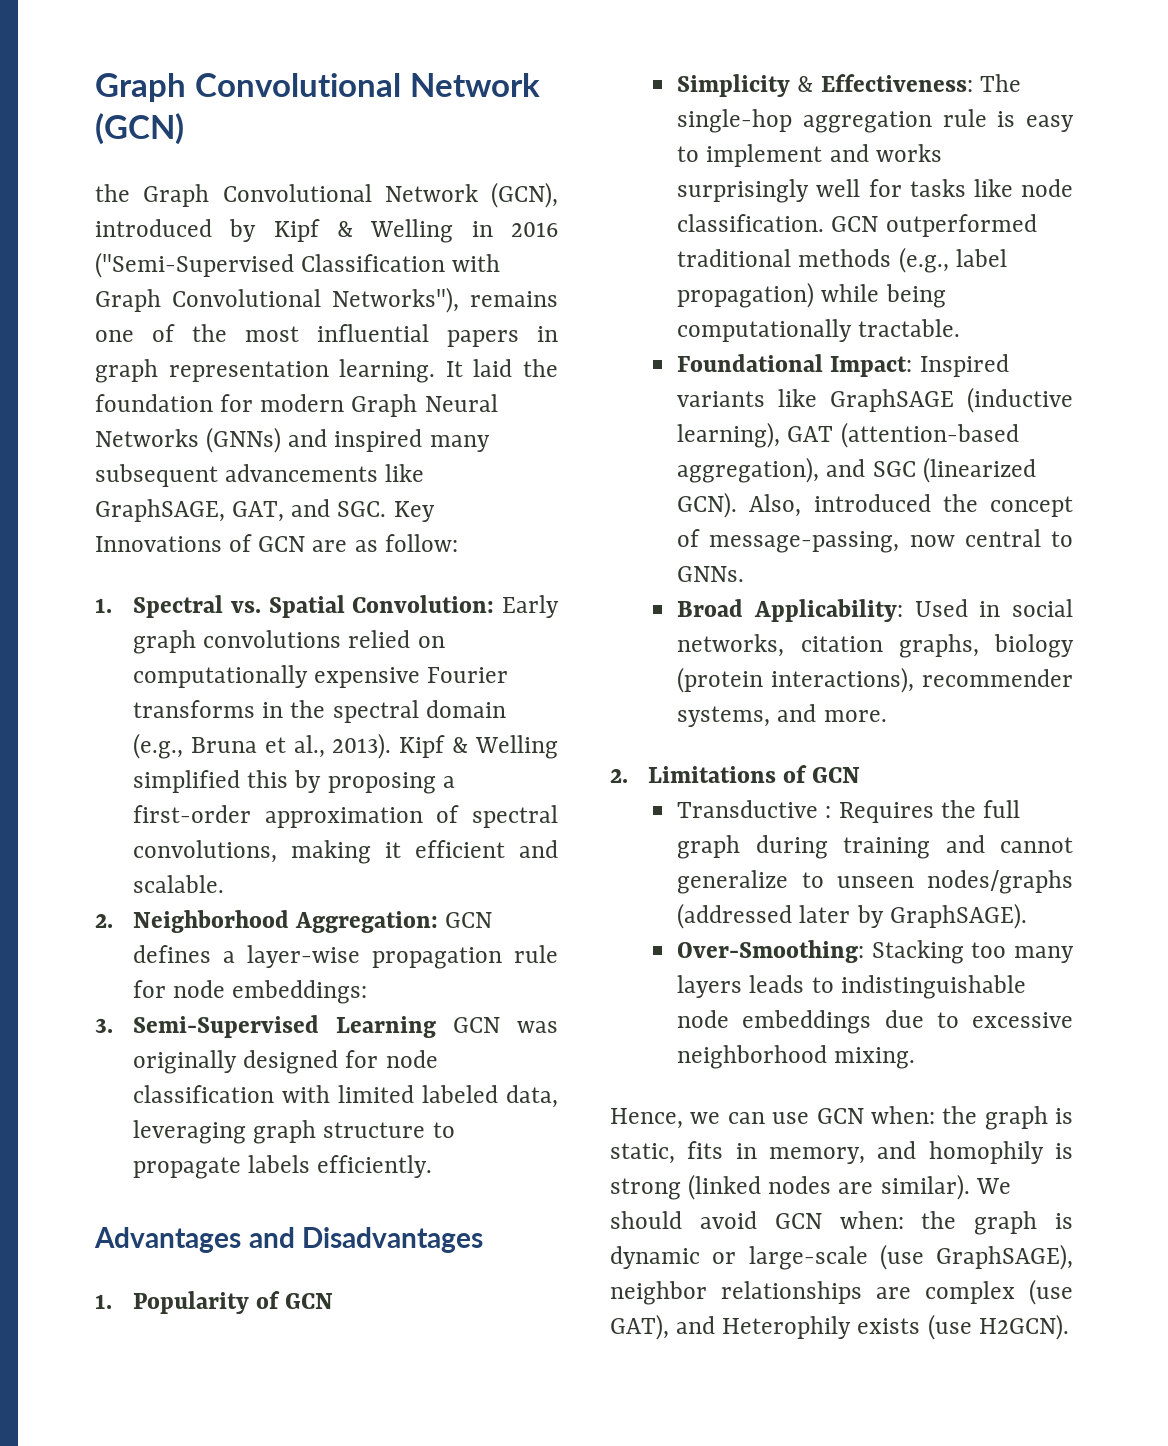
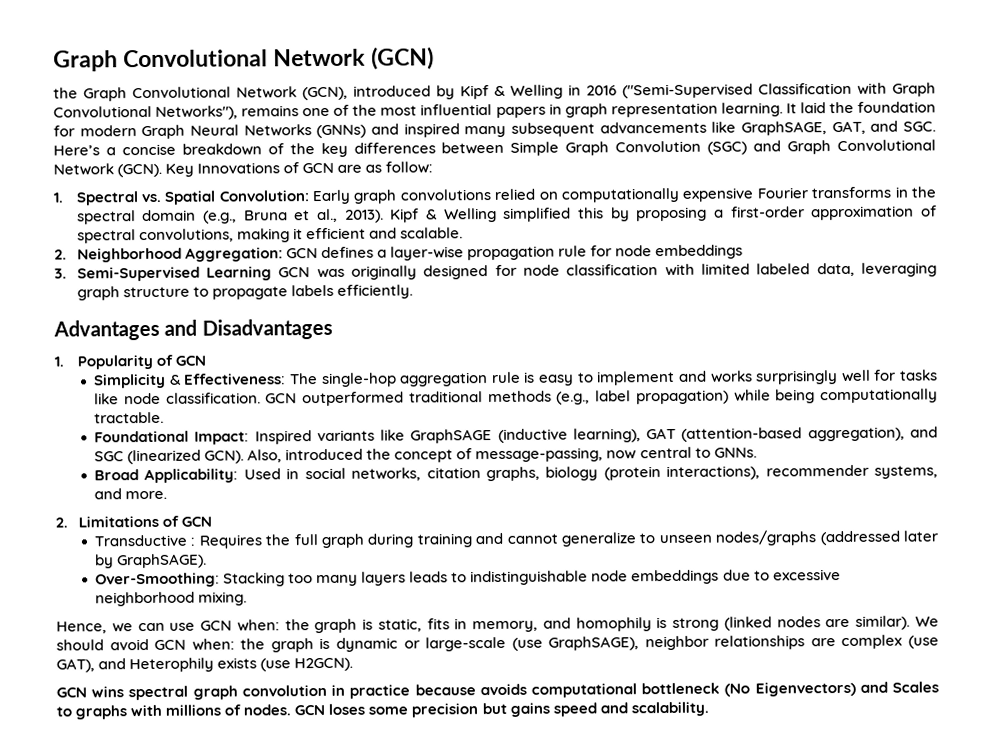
- It laid the foundation for modern Graph Neural Networks (GNNs) and inspired many subsequent advancements like GraphSAGE, GAT, and SGC. Key Innovations of GCN are as follow:
+ It laid the foundation for modern Graph Neural Networks (GNNs) and inspired many subsequent advancements like GraphSAGE, GAT, and SGC. Here’s a concise breakdown of the key differences between Simple Graph Convolution (SGC) and Graph Convolutional Network (GCN). Key Innovations of GCN are as follow:
- 2. Neighborhood Aggregation: GCN defines a layer-wise propagation rule for node embeddings:
+ 2. Neighborhood Aggregation: GCN defines a layer-wise propagation rule for node embeddings
+ GCN wins spectral graph convolution in practice because avoids computational bottleneck (No Eigenvectors) and Scales to graphs with millions of nodes. GCN loses some precision but gains speed and scalability.

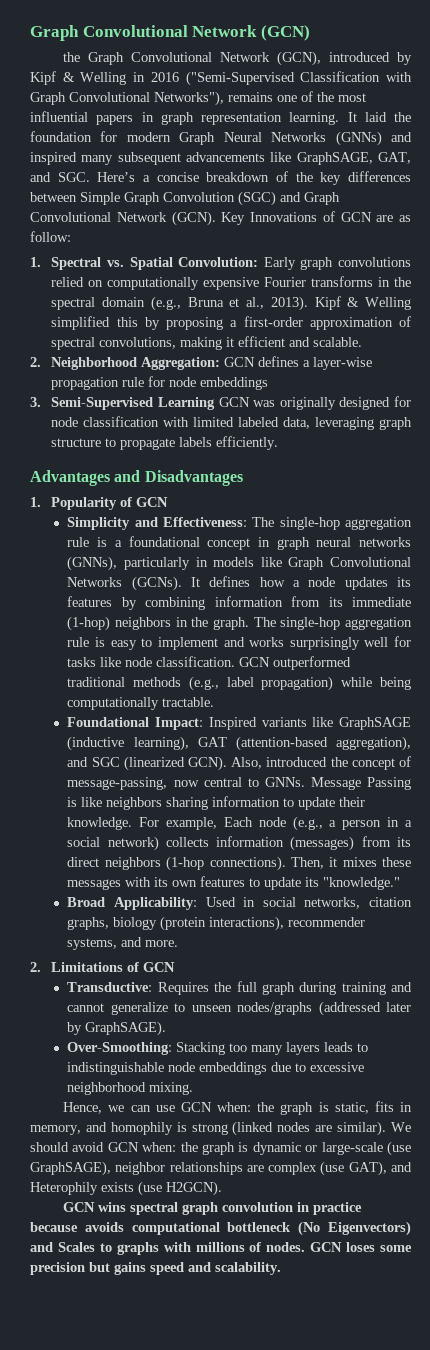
- Simplicity & Effectiveness: The single-hop aggregation rule is easy to implement and works surprisingly well for tasks like node classification.
+ Simplicity and Effectiveness: The single-hop aggregation rule is a foundational concept in graph neural networks (GNNs), particularly in models like Graph Convolutional Networks (GCNs). It defines how a node updates its features by combining information from its immediate (1-hop) neighbors in the graph. The single-hop aggregation rule is easy to implement and works surprisingly well for tasks like node classification.
+ Message Passing is like neighbors sharing information to update their knowledge. For example, Each node (e.g., a person in a social network) collects information (messages) from its direct neighbors (1-hop connections). Then, it mixes these messages with its own features to update its "knowledge."
- Transductive : Requires the full graph during training and cannot generalize to unseen nodes/graphs (addressed later by GraphSAGE).
+ Transductive: Requires the full graph during training and cannot generalize to unseen nodes/graphs (addressed later by GraphSAGE).

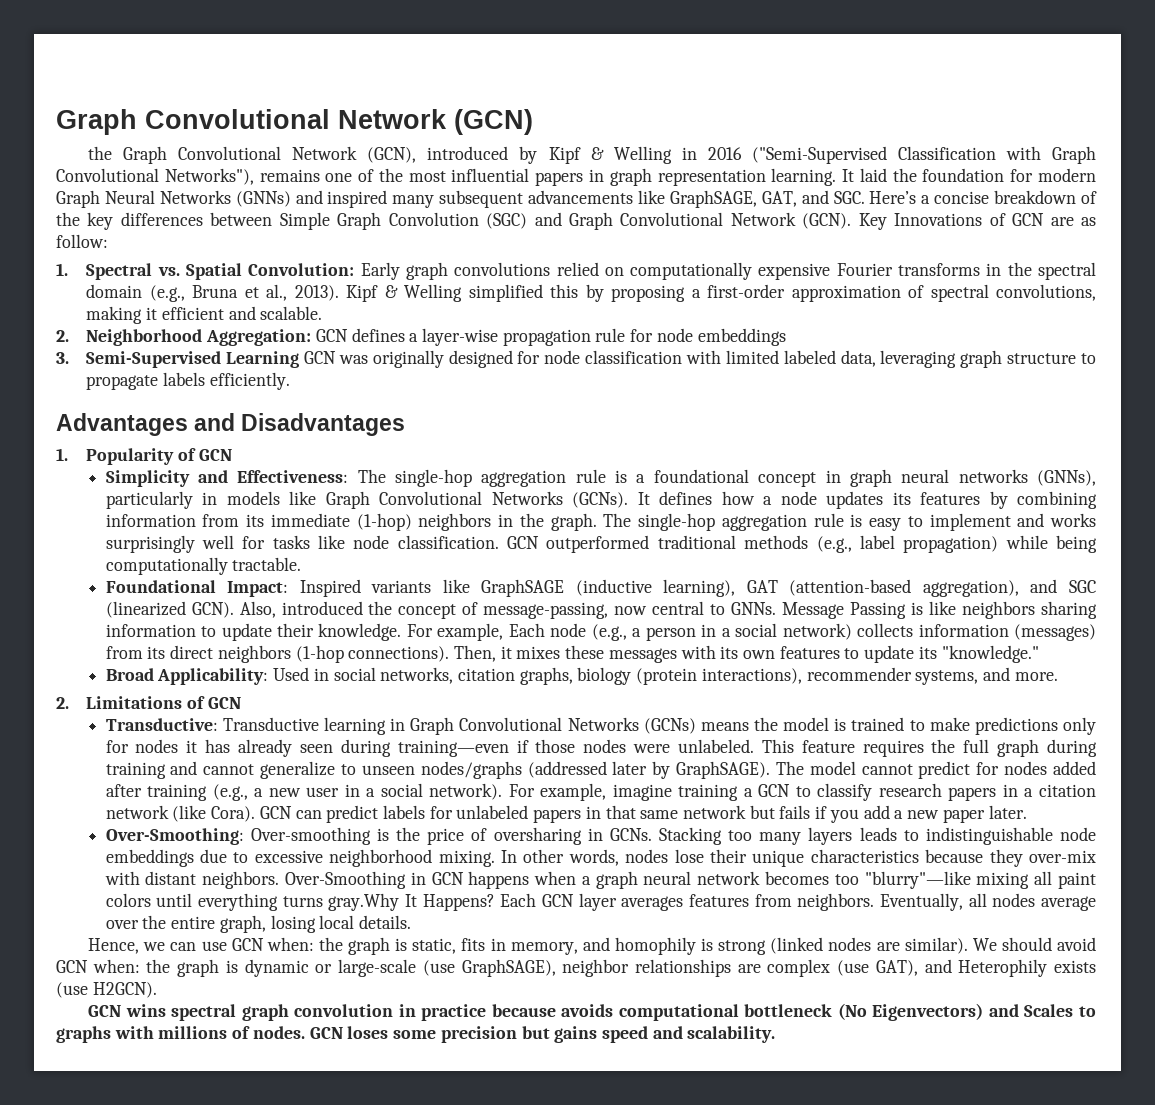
- Transductive: Requires the full graph during training and cannot generalize to unseen nodes/graphs (addressed later by GraphSAGE).
- Over-Smoothing: Stacking too many layers leads to indistinguishable node embeddings due to excessive neighborhood mixing.
+ Transductive: Transductive learning in Graph Convolutional Networks (GCNs) means the model is trained to make predictions only for nodes it has already seen during training—even if those nodes were unlabeled. This feature requires the full graph during training and cannot generalize to unseen nodes/graphs (addressed later by GraphSAGE). The model cannot predict for nodes added after training (e.g., a new user in a social network). For example, imagine training a GCN to classify research papers in a citation network (like Cora). GCN can predict labels for unlabeled papers in that same network but fails if you add a new paper later.
+ Over-Smoothing: Over-smoothing is the price of oversharing in GCNs. Stacking too many layers leads to indistinguishable node embeddings due to excessive neighborhood mixing. In other words, nodes lose their unique characteristics because they over-mix with distant neighbors. Over-Smoothing in GCN happens when a graph neural network becomes too "blurry"—like mixing all paint colors until everything turns gray.Why It Happens? Each GCN layer averages features from neighbors. Eventually, all nodes average over the entire graph, losing local details.

